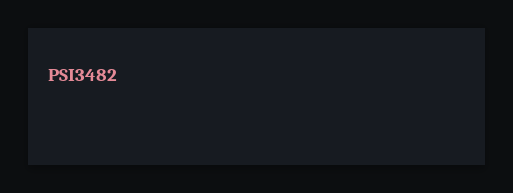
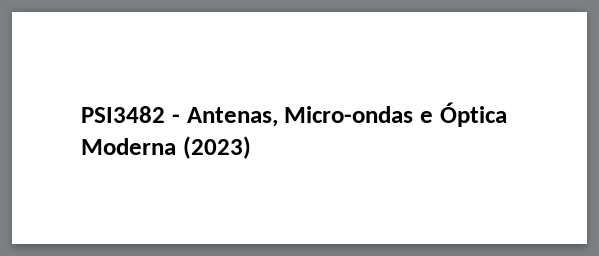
- PSI3482
+ PSI3482 - Antenas, Micro-ondas e Óptica Moderna (2023)

